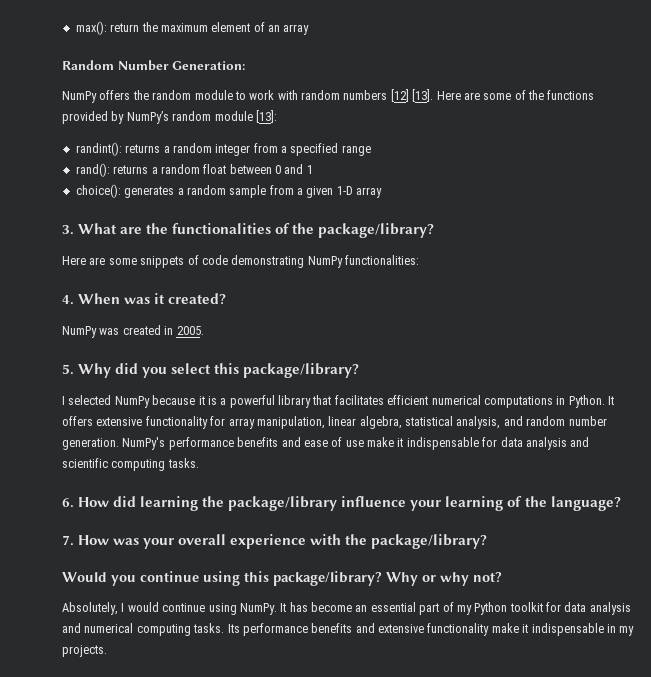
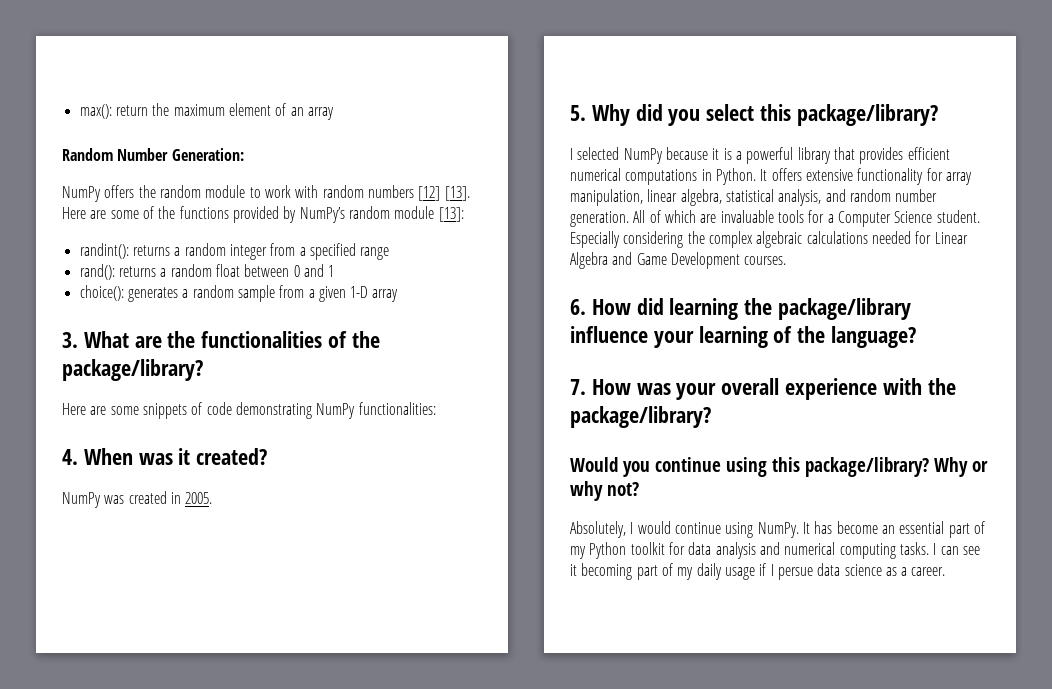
- I selected NumPy because it is a powerful library that facilitates efficient numerical computations in Python.
+ I selected NumPy because it is a powerful library that provides efficient numerical computations in Python.
- NumPy's performance benefits and ease of use make it indispensable for data analysis and scientific computing tasks.
+ All of which are invaluable tools for a Computer Science student. Especially considering the complex algebraic calculations needed for Linear Algebra and Game Development courses.
- Its performance benefits and extensive functionality make it indispensable in my projects.
+ I can see it becoming part of my daily usage if I persue data science as a career.

